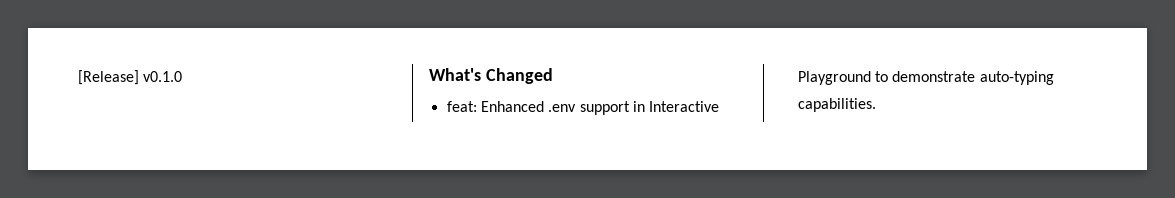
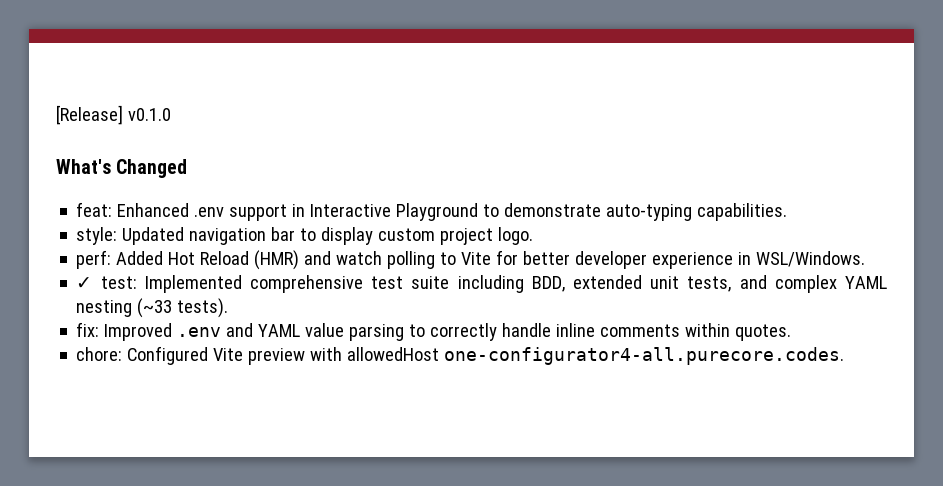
+ style: Updated navigation bar to display custom project logo.
+ perf: Added Hot Reload (HMR) and watch polling to Vite for better developer experience in WSL/Windows.
+ ✓ test: Implemented comprehensive test suite including BDD, extended unit tests, and complex YAML nesting (~33 tests).
+ fix: Improved .env and YAML value parsing to correctly handle inline comments within quotes.
+ chore: Configured Vite preview with allowedHost one-configurator4-all.purecore.codes.

